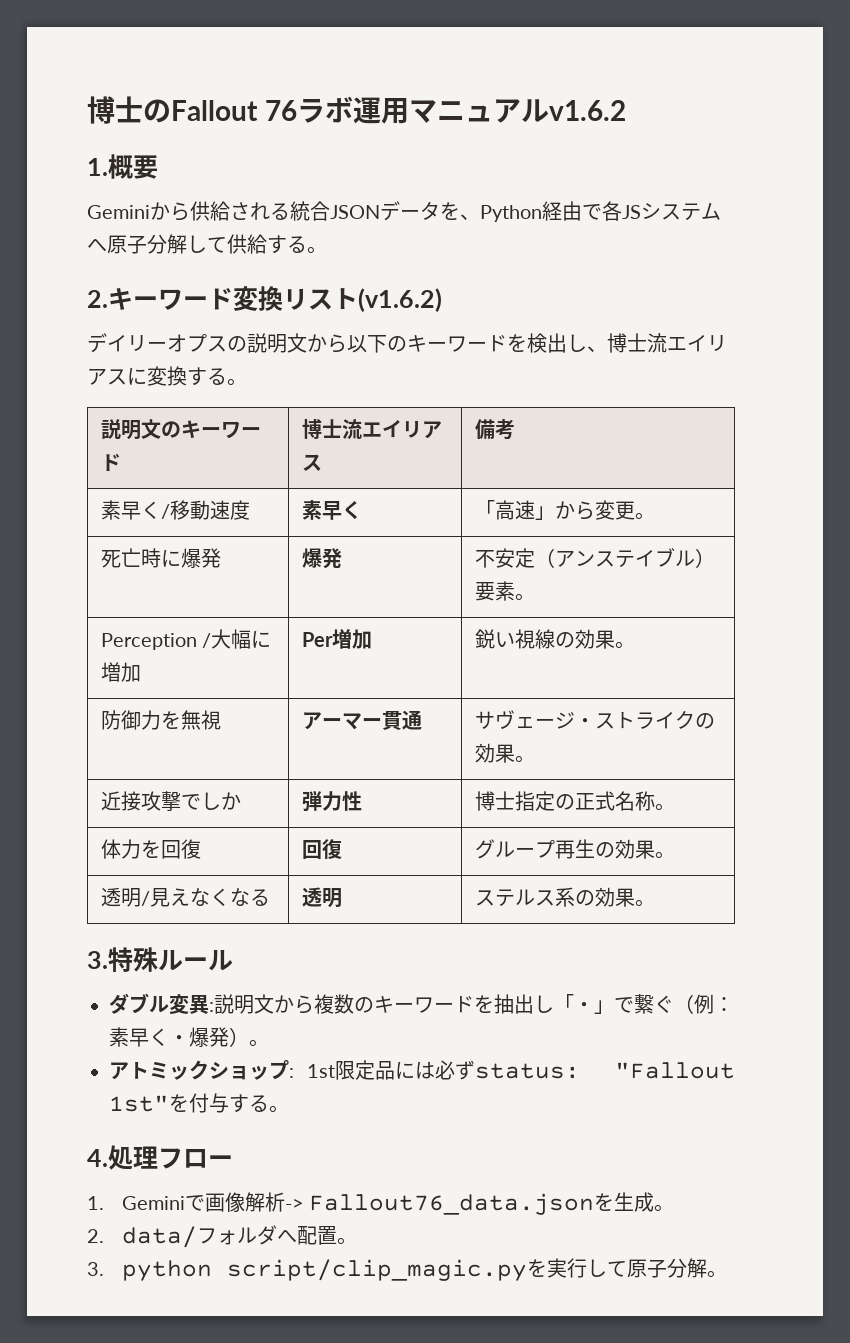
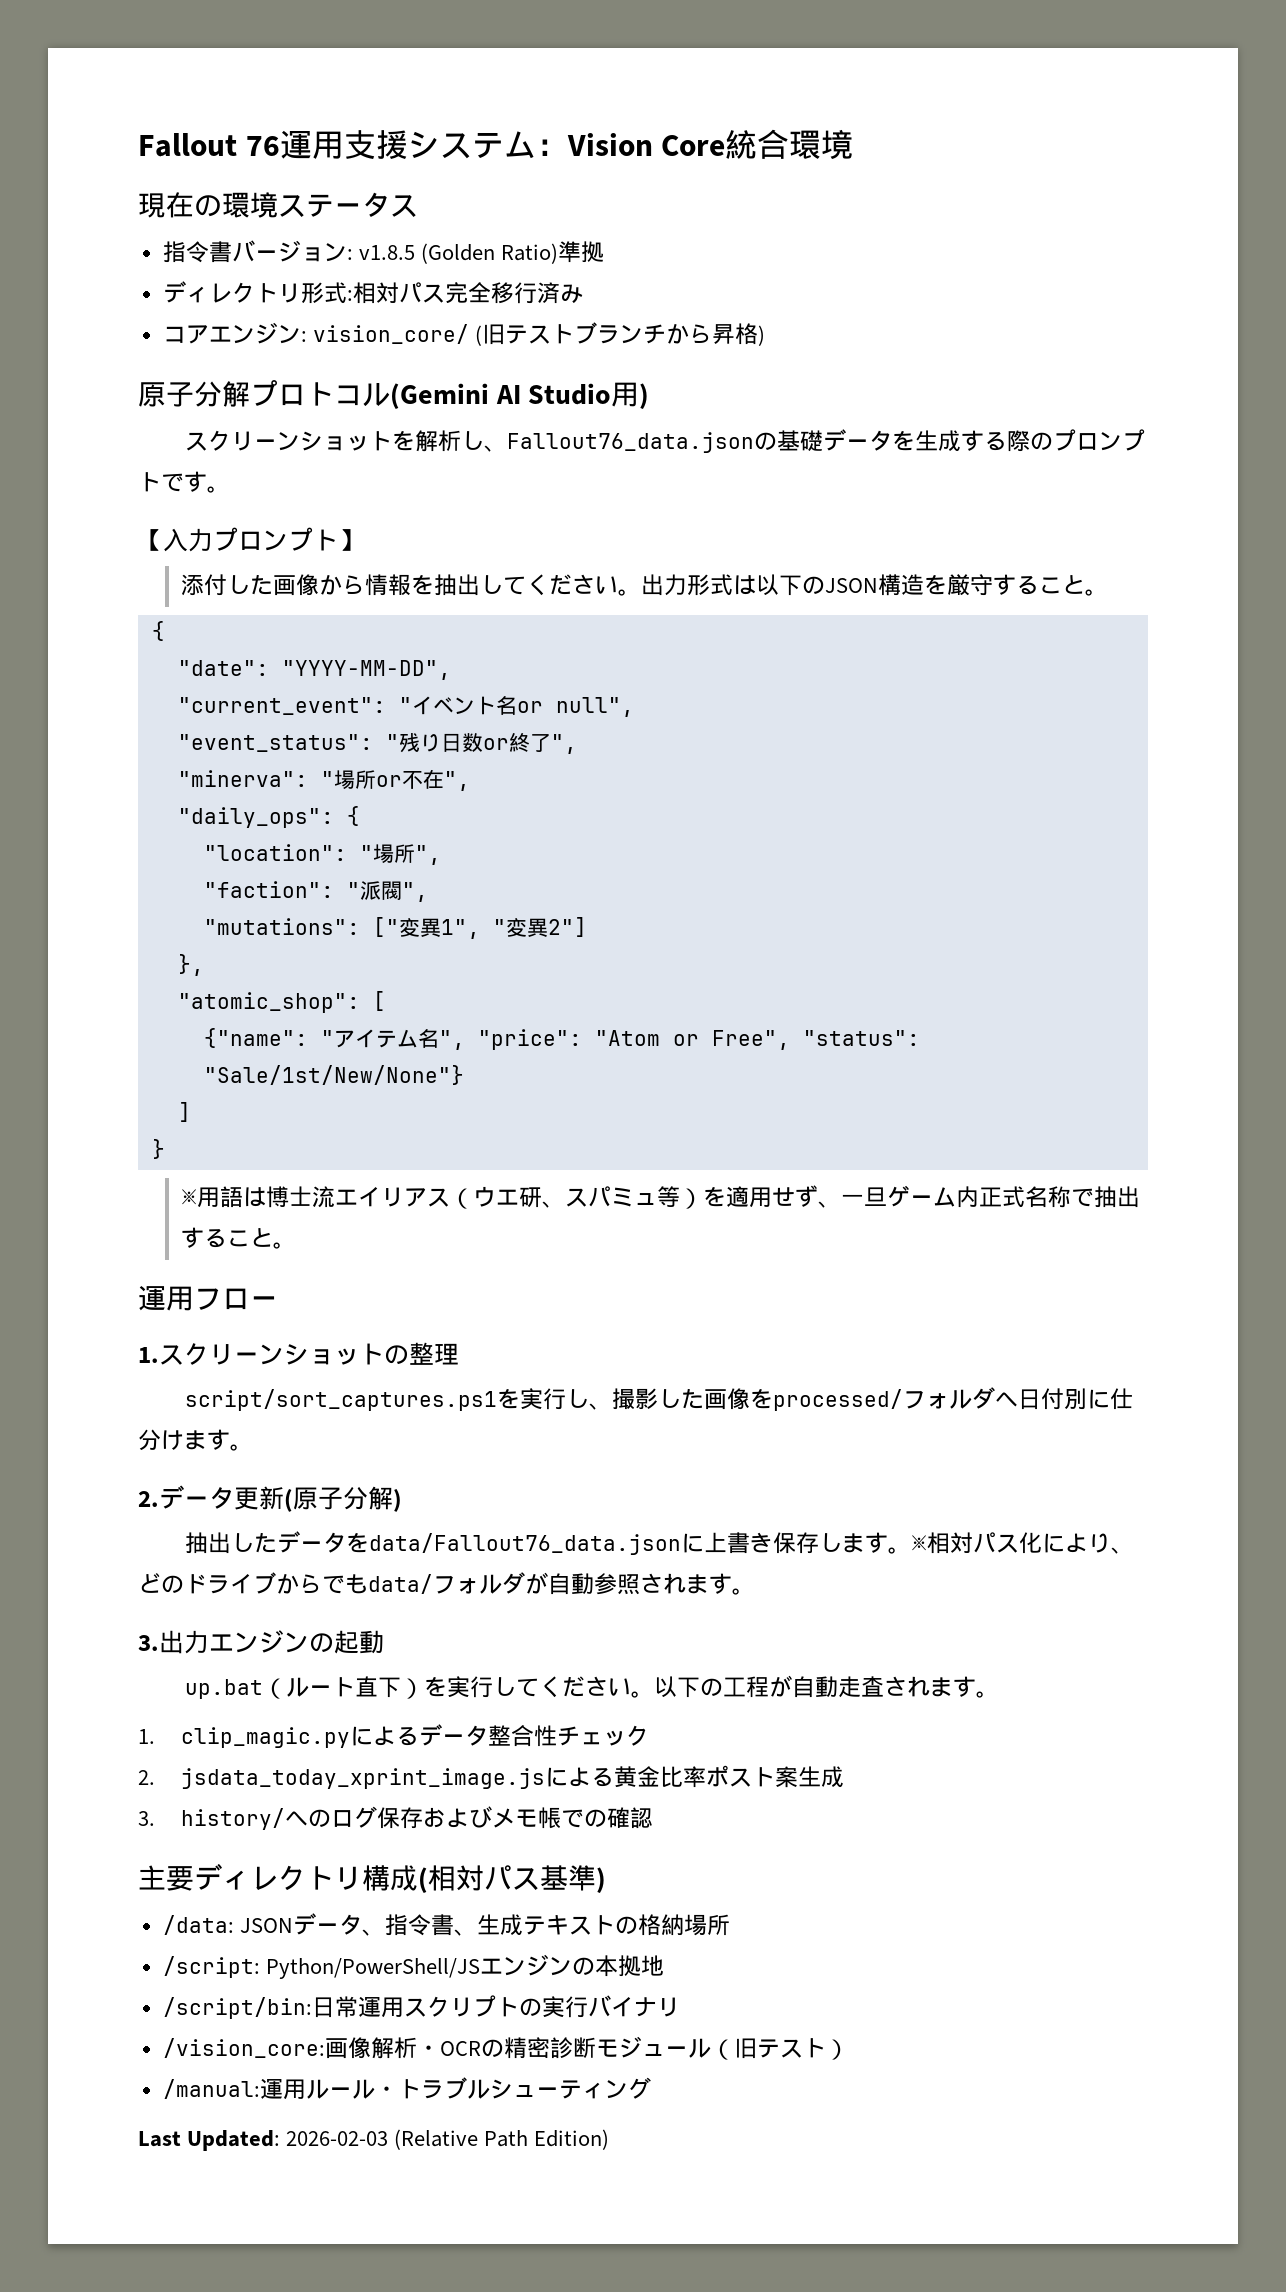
- 博士のFallout 76ラボ運用マニュアルv1.6.2
- 1.概要
- Geminiから供給される統合JSONデータを、Python経由で各JSシステムへ原子分解して供給する。
- 2.キーワード変換リスト(v1.6.2)
- デイリーオプスの説明文から以下のキーワードを検出し、博士流エイリアスに変換する。
- 説明文のキーワード | 博士流エイリアス | 備考
- 素早く/移動速度 | 素早く | 「高速」から変更。
- 死亡時に爆発 | 爆発 | 不安定（アンステイブル）要素。
- Perception /大幅に増加 | Per増加 | 鋭い視線の効果。
- 防御力を無視 | アーマー貫通 | サヴェージ・ストライクの効果。
- 近接攻撃でしか | 弾力性 | 博士指定の正式名称。
- 体力を回復 | 回復 | グループ再生の効果。
- 透明/見えなくなる | 透明 | ステルス系の効果。
- 3.特殊ルール
- ダブル変異:説明文から複数のキーワードを抽出し「・」で繋ぐ（例：素早く・爆発）。
- アトミックショップ: 1st限定品には必ずstatus: "Fallout 1st"を付与する。
- 4.処理フロー
- 1. Geminiで画像解析-> Fallout76_data.jsonを生成。
- 2. data/フォルダへ配置。
- 3. python script/clip_magic.pyを実行して原子分解。
+ Fallout 76運用支援システム：Vision Core統合環境
+ 現在の環境ステータス
+ 指令書バージョン: v1.8.5 (Golden Ratio)準拠
+ ディレクトリ形式:相対パス完全移行済み
+ コアエンジン: vision_core/ (旧テストブランチから昇格)
+ 原子分解プロトコル(Gemini AI Studio用)
+ スクリーンショットを解析し、Fallout76_data.jsonの基礎データを生成する際のプロンプトです。
+ 【入力プロンプト】
+ 添付した画像から情報を抽出してください。出力形式は以下のJSON構造を厳守すること。
+ {
+ "date": "YYYY-MM-DD",
+ "current_event": "イベント名or null",
+ "event_status": "残り日数or終了",
+ "minerva": "場所or不在",
+ "daily_ops": {
+ "location": "場所",
+ "faction": "派閥",
+ "mutations": ["変異1", "変異2"]
+ },
+ "atomic_shop": [
+ {"name": "アイテム名", "price": "Atom or Free", "status": "Sale/1st/New/None"}
+ ]
+ }
+ ※用語は博士流エイリアス（ウエ研、スパミュ等）を適用せず、一旦ゲーム内正式名称で抽出すること。
+ 運用フロー
+ 1.スクリーンショットの整理
+ script/sort_captures.ps1を実行し、撮影した画像をprocessed/フォルダへ日付別に仕分けます。
+ 2.データ更新(原子分解)
+ 抽出したデータをdata/Fallout76_data.jsonに上書き保存します。※相対パス化により、どのドライブからでもdata/フォルダが自動参照されます。
+ 3.出力エンジンの起動
+ up.bat（ルート直下）を実行してください。以下の工程が自動走査されます。
+ 1. clip_magic.pyによるデータ整合性チェック
+ 2. jsdata_today_xprint_image.jsによる黄金比率ポスト案生成
+ 3. history/へのログ保存およびメモ帳での確認
+ 主要ディレクトリ構成(相対パス基準)
+ /data: JSONデータ、指令書、生成テキストの格納場所
+ /script: Python/PowerShell/JSエンジンの本拠地
+ /script/bin:日常運用スクリプトの実行バイナリ
+ /vision_core:画像解析・OCRの精密診断モジュール（旧テスト）
+ /manual:運用ルール・トラブルシューティング
+ Last Updated: 2026-02-03 (Relative Path Edition)

